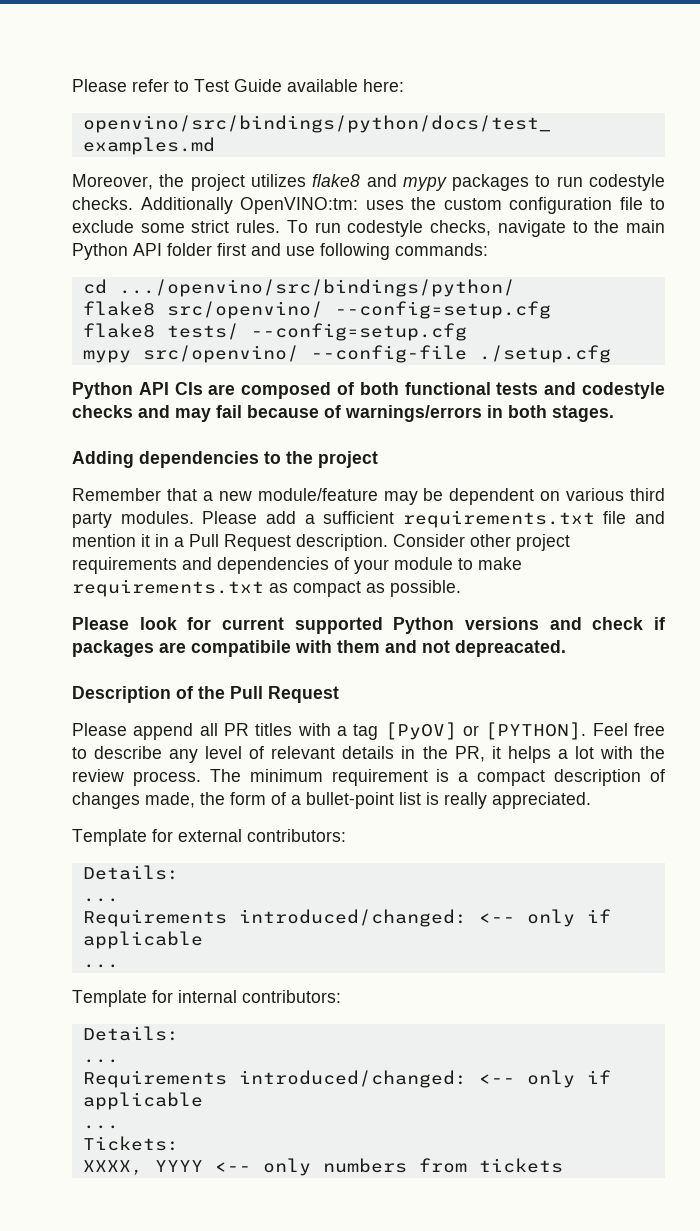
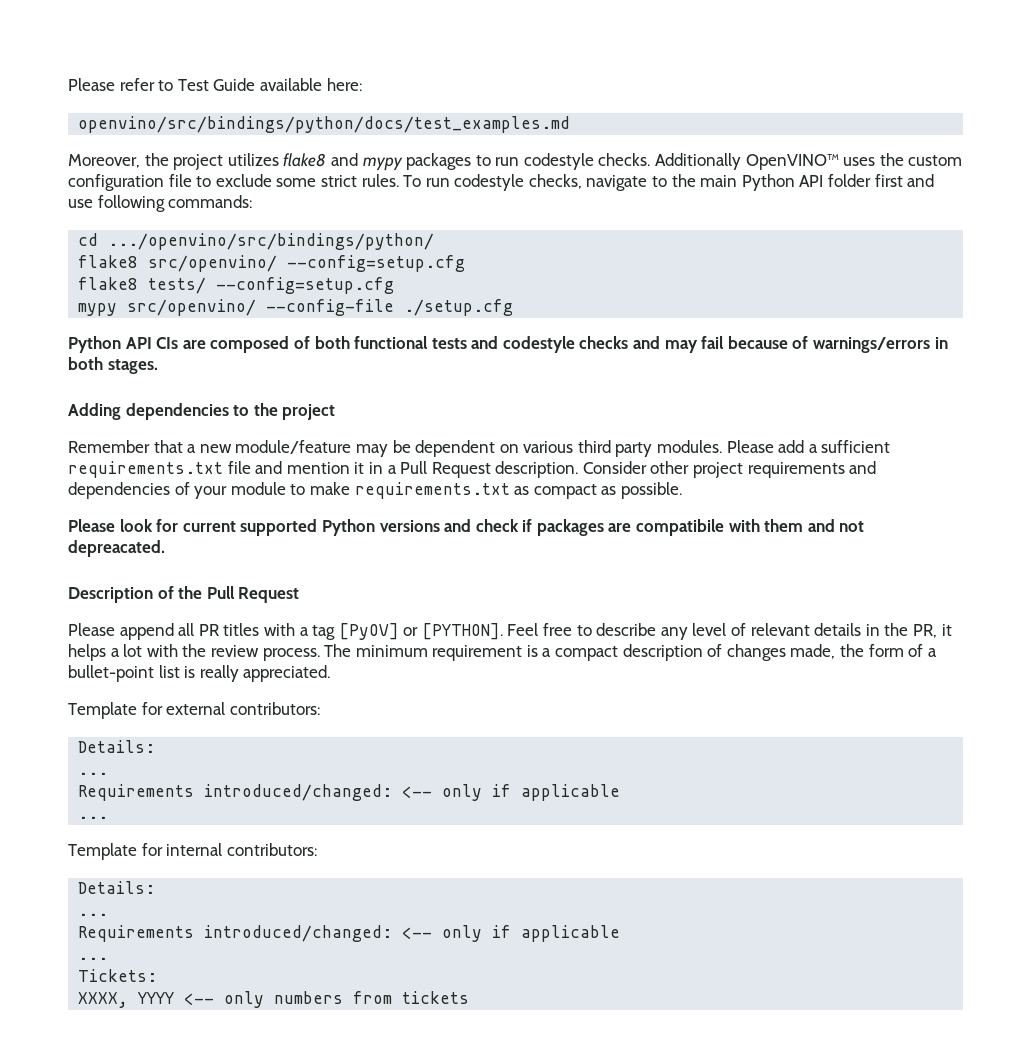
- Additionally OpenVINO:tm: uses the custom configuration file to exclude some strict rules.
+ Additionally OpenVINO™ uses the custom configuration file to exclude some strict rules.

